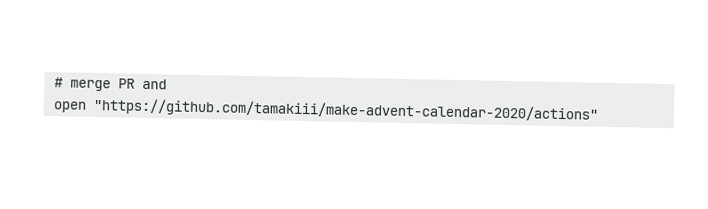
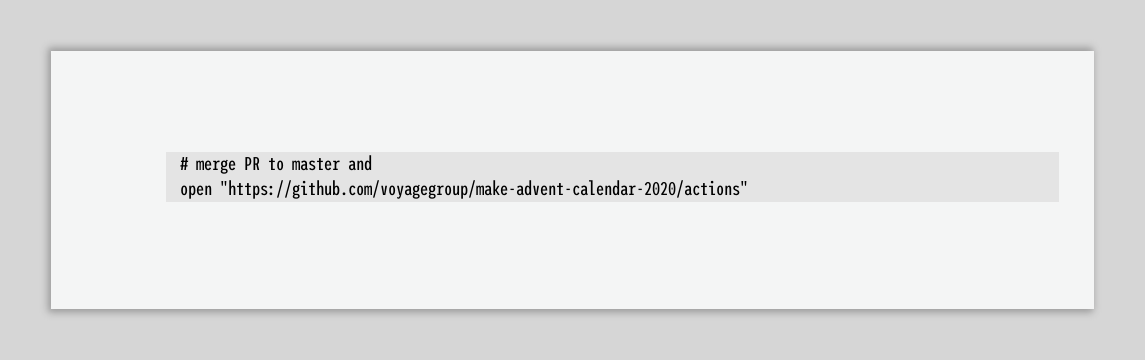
- # merge PR and
+ # merge PR to master and
- open "https://github.com/tamakiii/make-advent-calendar-2020/actions"
+ open "https://github.com/voyagegroup/make-advent-calendar-2020/actions"

